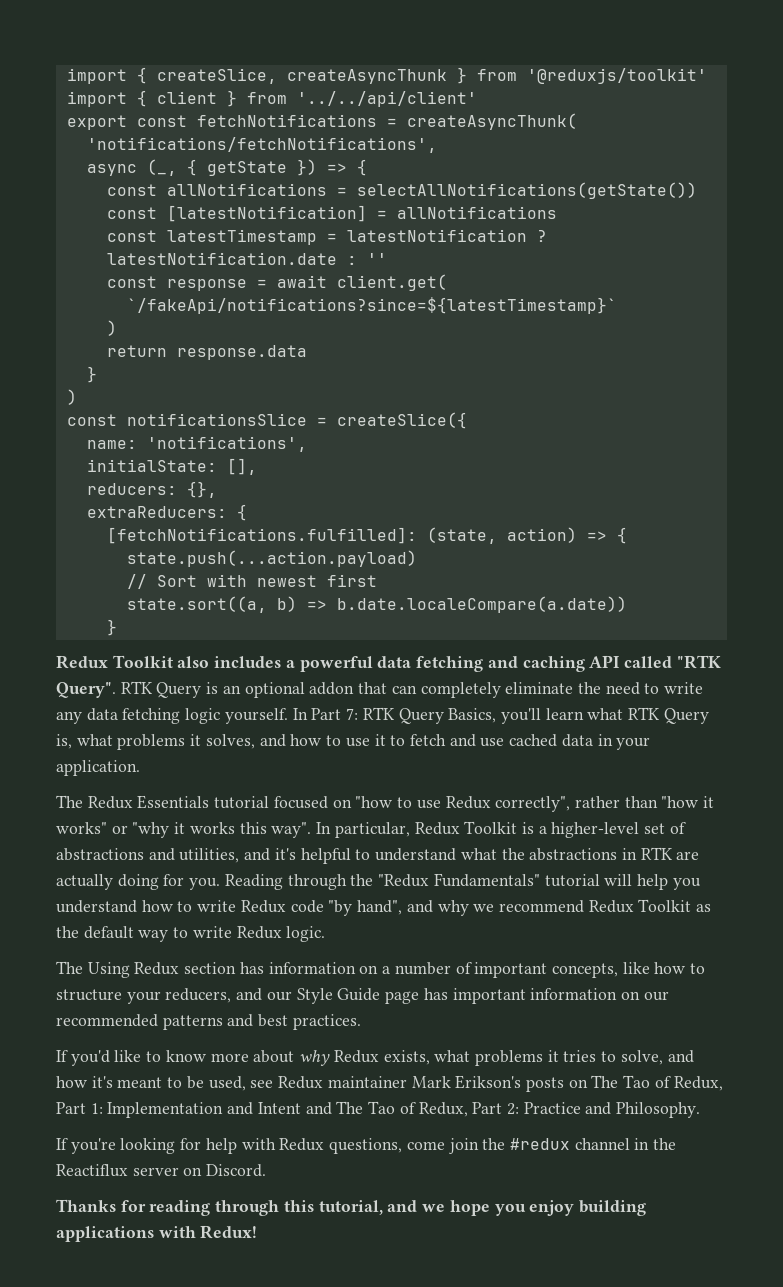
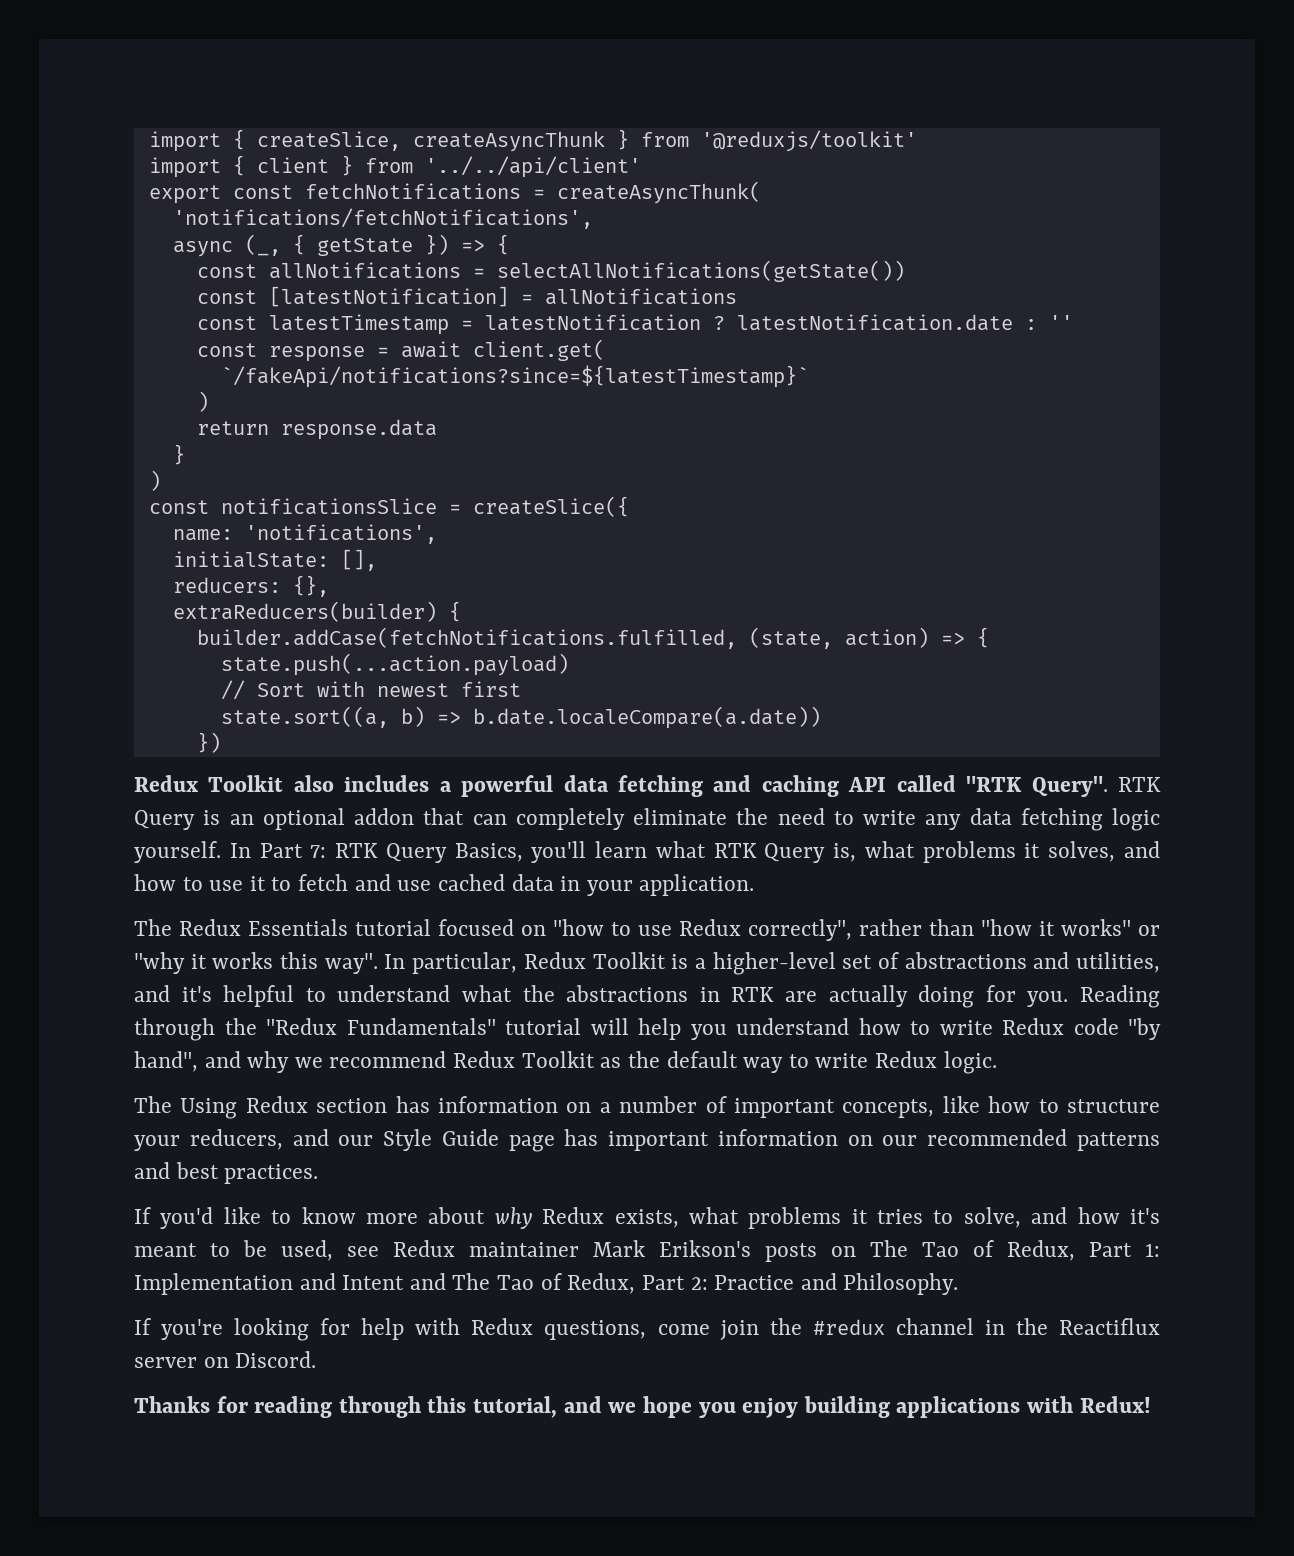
- extraReducers: {
- [fetchNotifications.fulfilled]: (state, action) => {
+ extraReducers(builder) {
+ builder.addCase(fetchNotifications.fulfilled, (state, action) => {
  state.sort((a, b) => b.date.localeCompare(a.date))
- }
+ })

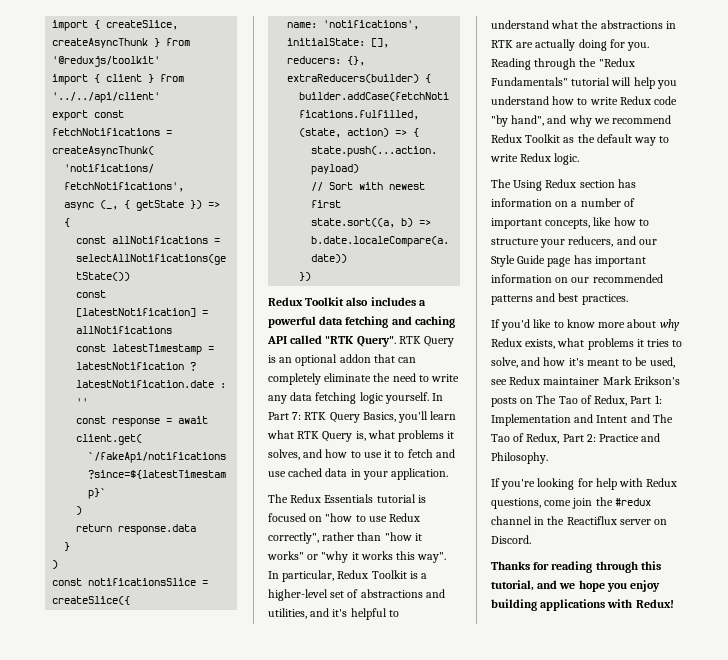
- The Redux Essentials tutorial focused on "how to use Redux correctly", rather than "how it works" or "why it works this way".
+ The Redux Essentials tutorial is focused on "how to use Redux correctly", rather than "how it works" or "why it works this way".

